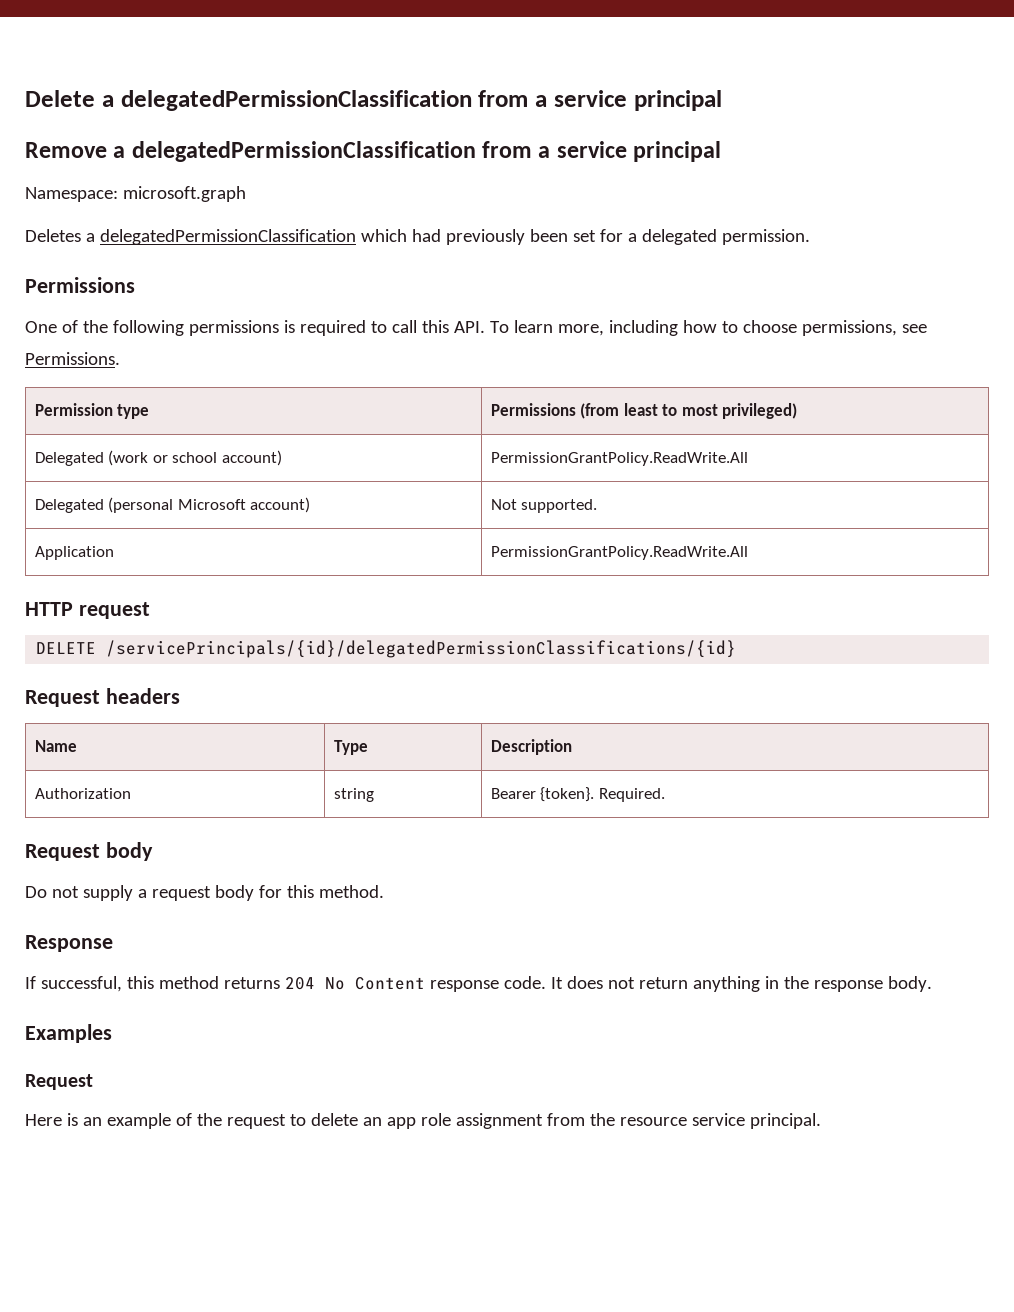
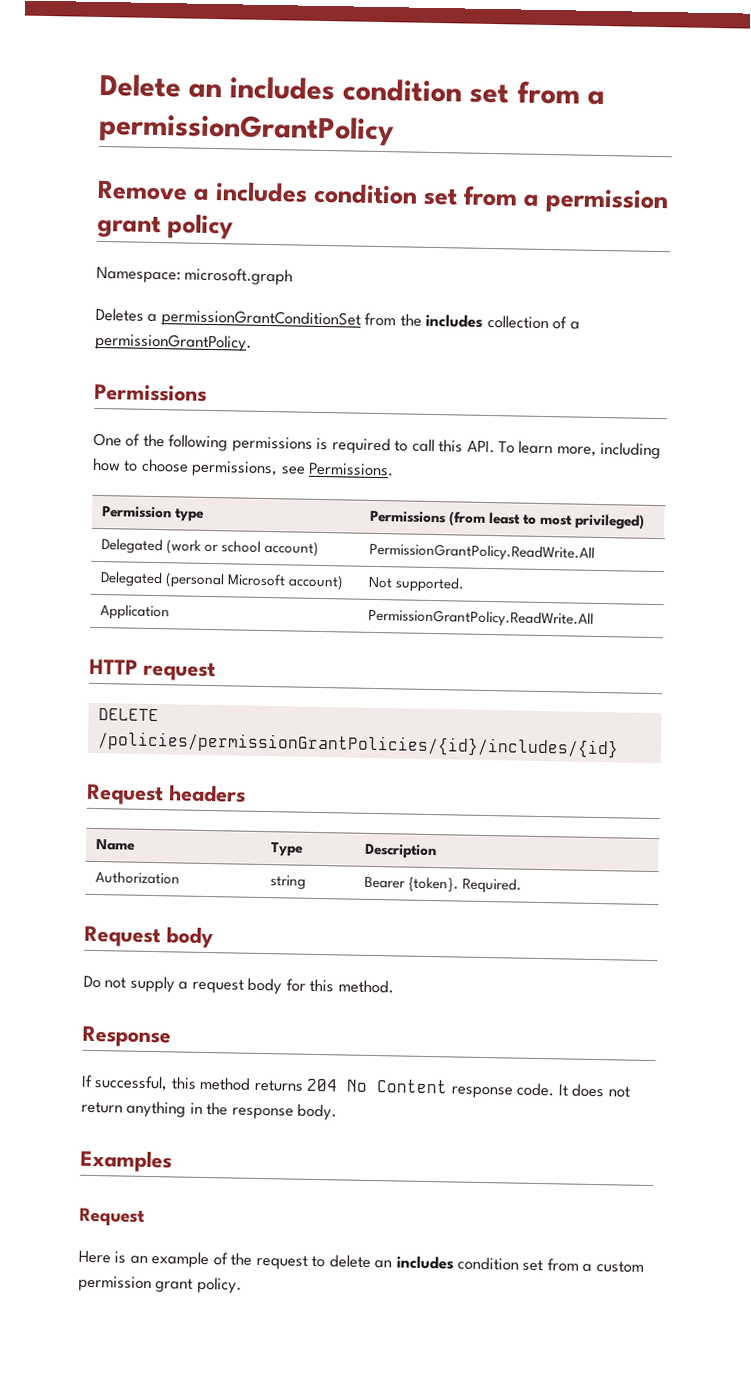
- Delete a delegatedPermissionClassification from a service principal
- Remove a delegatedPermissionClassification from a service principal
+ Delete an includes condition set from a permissionGrantPolicy
+ Remove a includes condition set from a permission grant policy
  Namespace: microsoft.graph
- Deletes a delegatedPermissionClassification which had previously been set for a delegated permission.
+ Deletes a permissionGrantConditionSet from the includes collection of a permissionGrantPolicy.
- DELETE /servicePrincipals/{id}/delegatedPermissionClassifications/{id}
+ DELETE /policies/permissionGrantPolicies/{id}/includes/{id}
- Here is an example of the request to delete an app role assignment from the resource service principal.
+ Here is an example of the request to delete an includes condition set from a custom permission grant policy.

